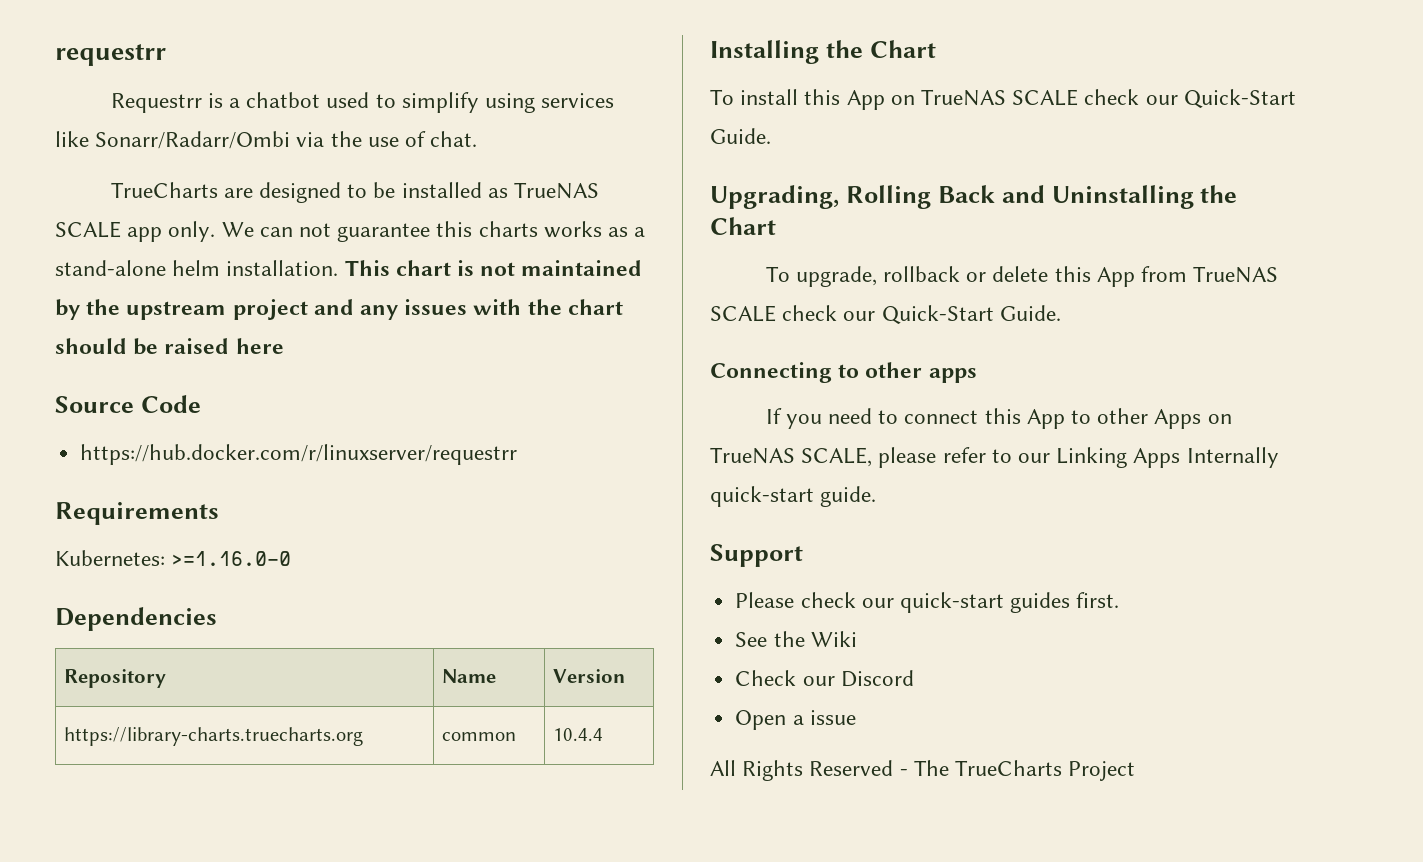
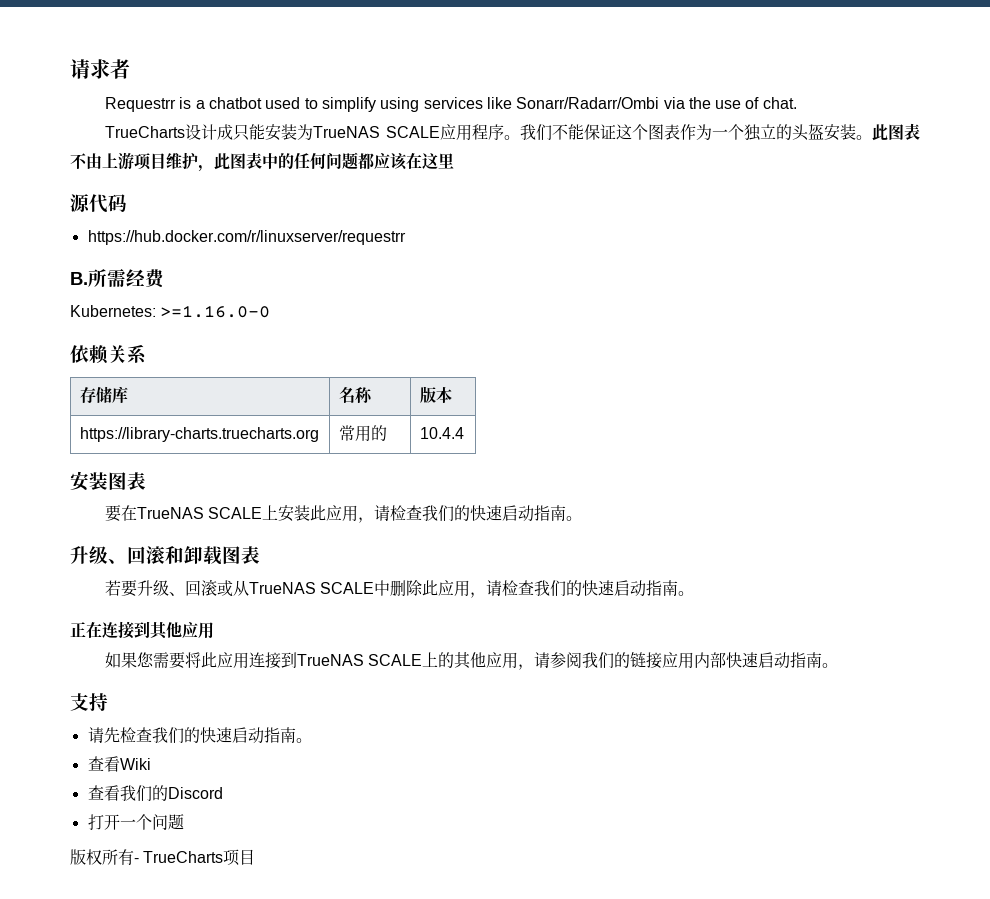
- requestrr
+ 请求者
- TrueCharts are designed to be installed as TrueNAS SCALE app only. We can not guarantee this charts works as a stand-alone helm installation. This chart is not maintained by the upstream project and any issues with the chart should be raised here
- Source Code
+ TrueCharts设计成只能安装为TrueNAS SCALE应用程序。我们不能保证这个图表作为一个独立的头盔安装。此图表不由上游项目维护，此图表中的任何问题都应该在这里
+ 源代码
  https://hub.docker.com/r/linuxserver/requestrr
- Requirements
+ B.所需经费
  Kubernetes: >=1.16.0-0
- Dependencies
- Repository | Name | Version
+ 依赖关系
+ 存储库 | 名称 | 版本
- https://library-charts.truecharts.org | common | 10.4.4
+ https://library-charts.truecharts.org | 常用的 | 10.4.4
- Installing the Chart
- To install this App on TrueNAS SCALE check our Quick-Start Guide.
- Upgrading, Rolling Back and Uninstalling the Chart
- To upgrade, rollback or delete this App from TrueNAS SCALE check our Quick-Start Guide.
- Connecting to other apps
- If you need to connect this App to other Apps on TrueNAS SCALE, please refer to our Linking Apps Internally quick-start guide.
- Support
- Please check our quick-start guides first.
- See the Wiki
+ 安装图表
+ 要在TrueNAS SCALE上安装此应用，请检查我们的快速启动指南。
+ 升级、回滚和卸载图表
+ 若要升级、回滚或从TrueNAS SCALE中删除此应用，请检查我们的快速启动指南。
+ 正在连接到其他应用
+ 如果您需要将此应用连接到TrueNAS SCALE上的其他应用，请参阅我们的链接应用内部快速启动指南。
+ 支持
+ 请先检查我们的快速启动指南。
+ 查看Wiki
- Check our Discord
+ 查看我们的Discord
- Open a issue
- All Rights Reserved - The TrueCharts Project
+ 打开一个问题
+ 版权所有- TrueCharts项目

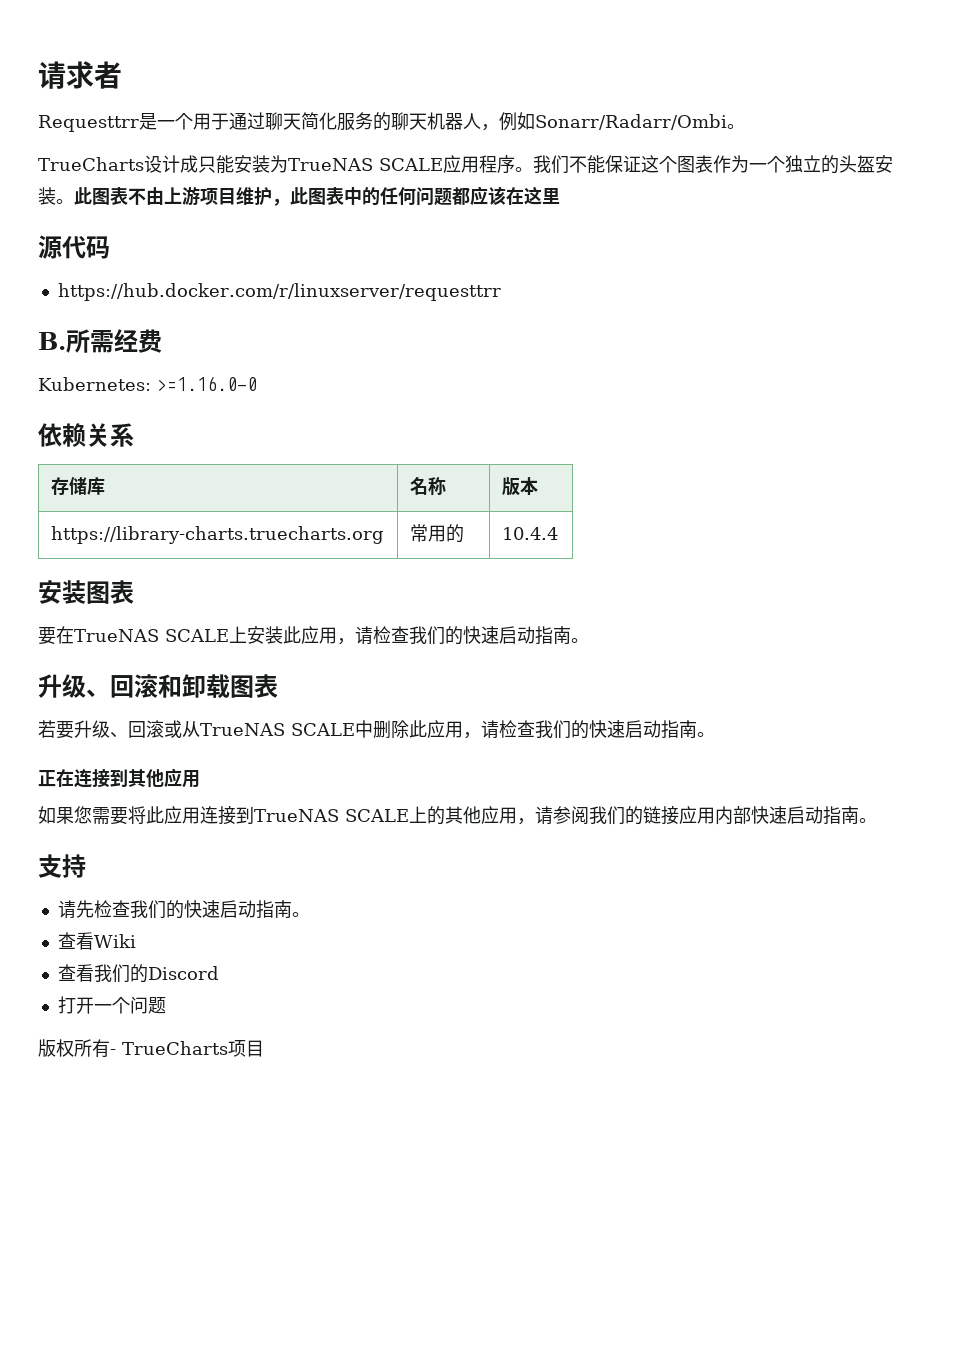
- Requestrr is a chatbot used to simplify using services like Sonarr/Radarr/Ombi via the use of chat.
+ Requesttrr是一个用于通过聊天简化服务的聊天机器人，例如Sonarr/Radarr/Ombi。
- https://hub.docker.com/r/linuxserver/requestrr
+ https://hub.docker.com/r/linuxserver/requesttrr

